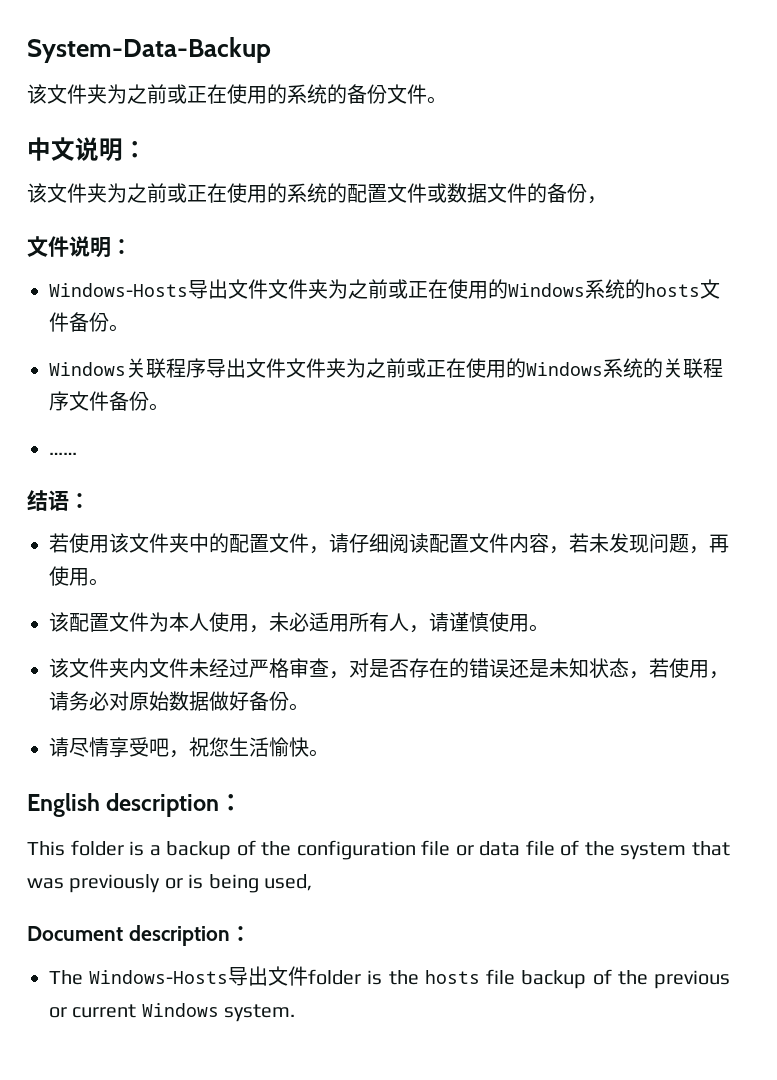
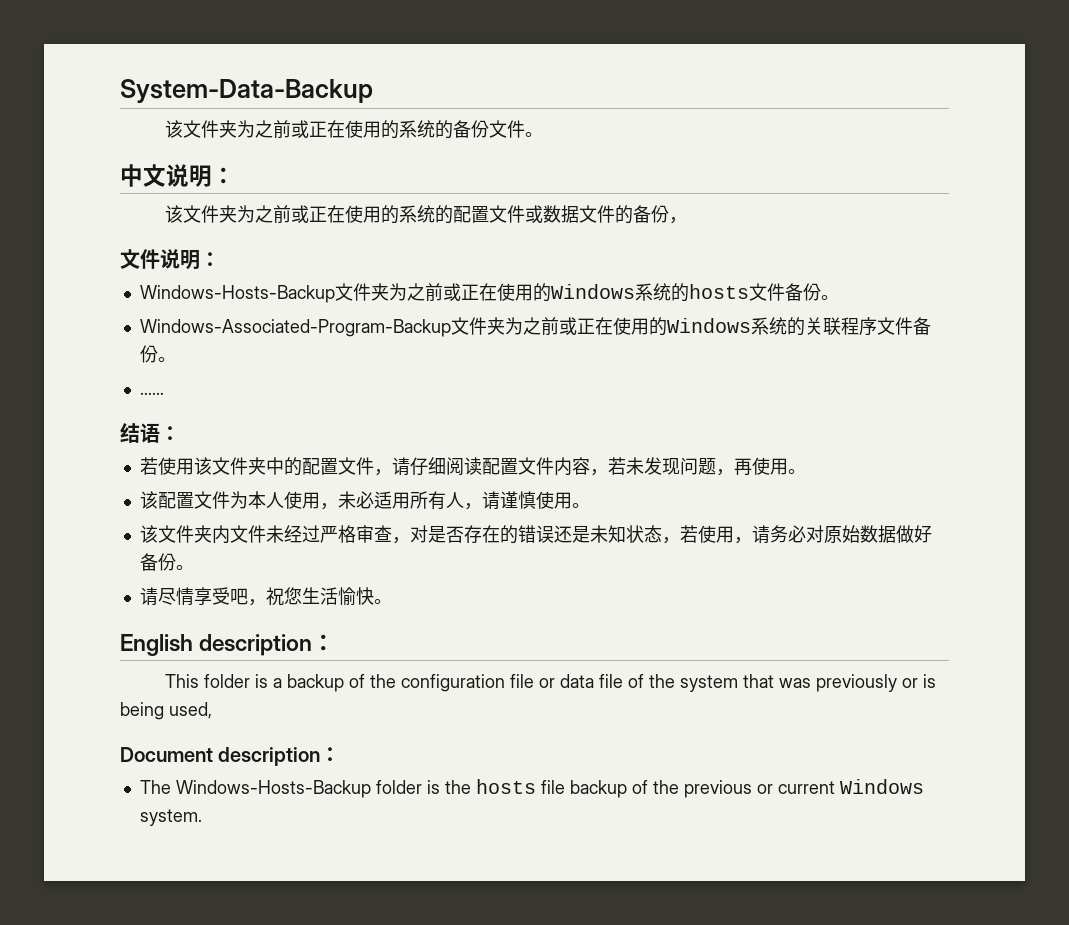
- Windows-Hosts导出文件文件夹为之前或正在使用的Windows系统的hosts文件备份。
+ Windows-Hosts-Backup文件夹为之前或正在使用的Windows系统的hosts文件备份。
- Windows关联程序导出文件文件夹为之前或正在使用的Windows系统的关联程序文件备份。
+ Windows-Associated-Program-Backup文件夹为之前或正在使用的Windows系统的关联程序文件备份。
- The Windows-Hosts导出文件folder is the hosts file backup of the previous or current Windows system.
+ The Windows-Hosts-Backup folder is the hosts file backup of the previous or current Windows system.

